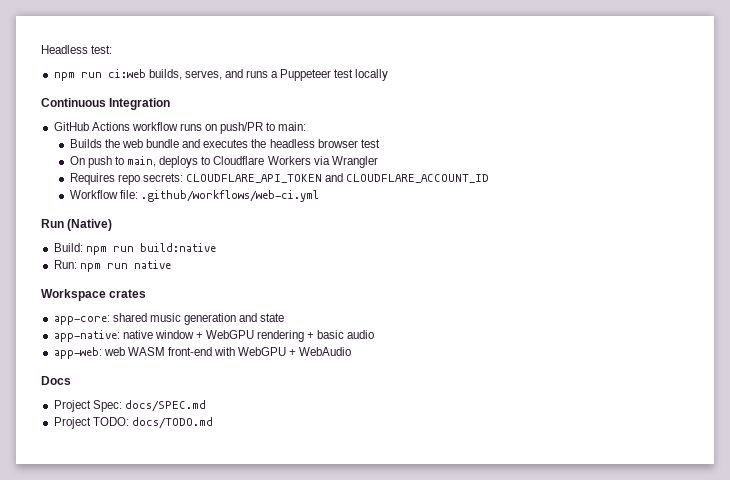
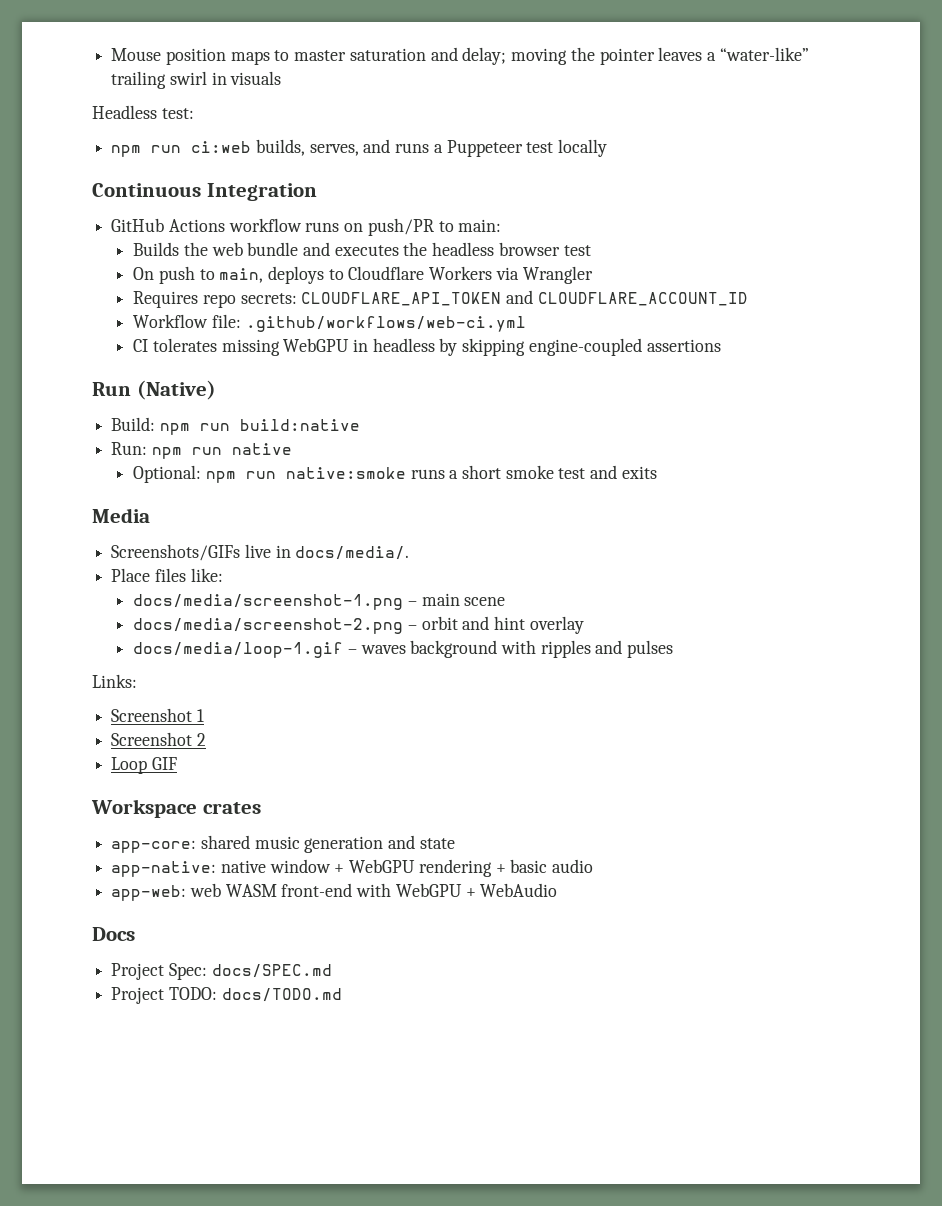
+ Mouse position maps to master saturation and delay; moving the pointer leaves a “water-like” trailing swirl in visuals
+ CI tolerates missing WebGPU in headless by skipping engine-coupled assertions
+ Optional: npm run native:smoke runs a short smoke test and exits
+ Media
+ Screenshots/GIFs live in docs/media/.
+ Place files like:
+ docs/media/screenshot-1.png – main scene
+ docs/media/screenshot-2.png – orbit and hint overlay
+ docs/media/loop-1.gif – waves background with ripples and pulses
+ Links:
+ Screenshot 1
+ Screenshot 2
+ Loop GIF

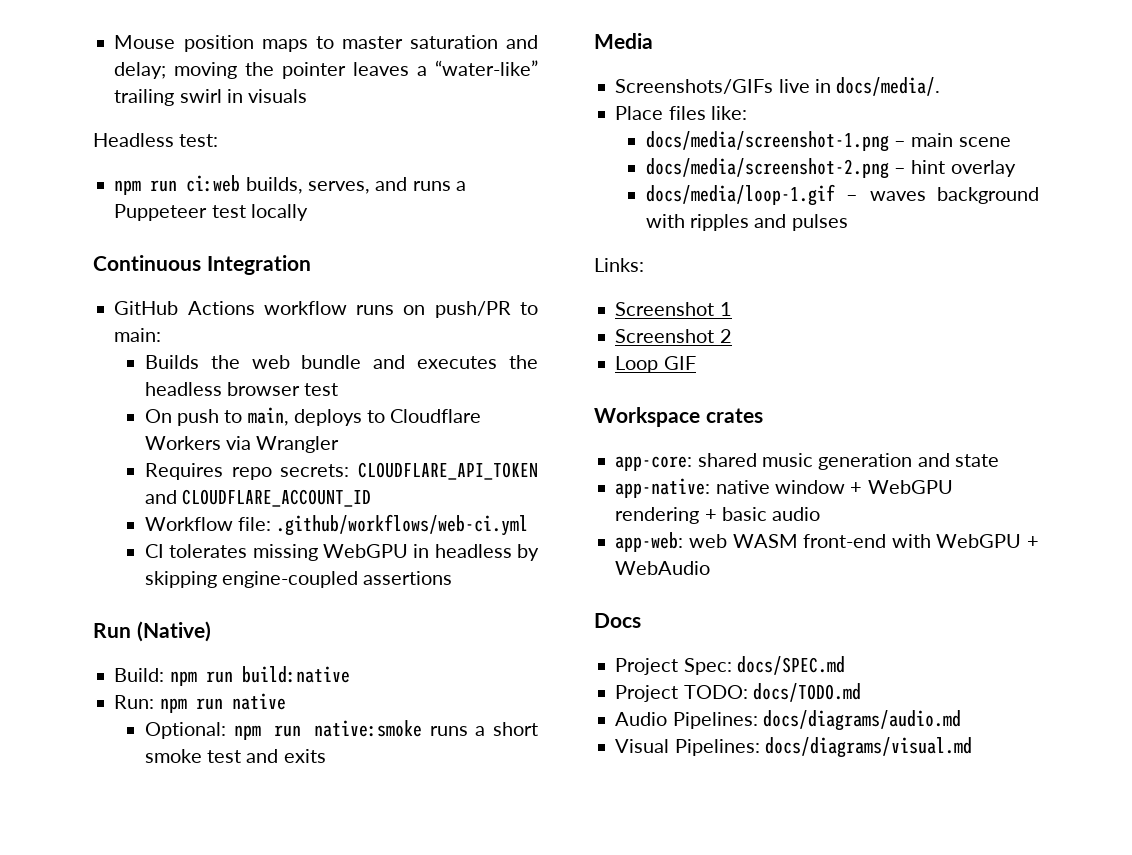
- docs/media/screenshot-2.png – orbit and hint overlay
+ docs/media/screenshot-2.png – hint overlay
+ Audio Pipelines: docs/diagrams/audio.md
+ Visual Pipelines: docs/diagrams/visual.md

